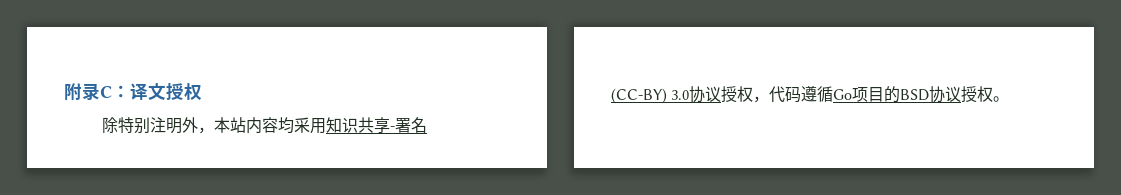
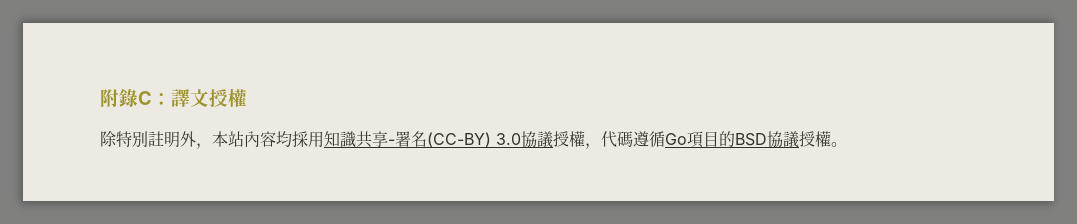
- 附录C：译文授权
+ 附錄C：譯文授權
- 除特别注明外，本站内容均采用知识共享-署名(CC-BY) 3.0协议授权，代码遵循Go项目的BSD协议授权。
+ 除特別註明外，本站內容均採用知識共享-署名(CC-BY) 3.0協議授權，代碼遵循Go項目的BSD協議授權。

